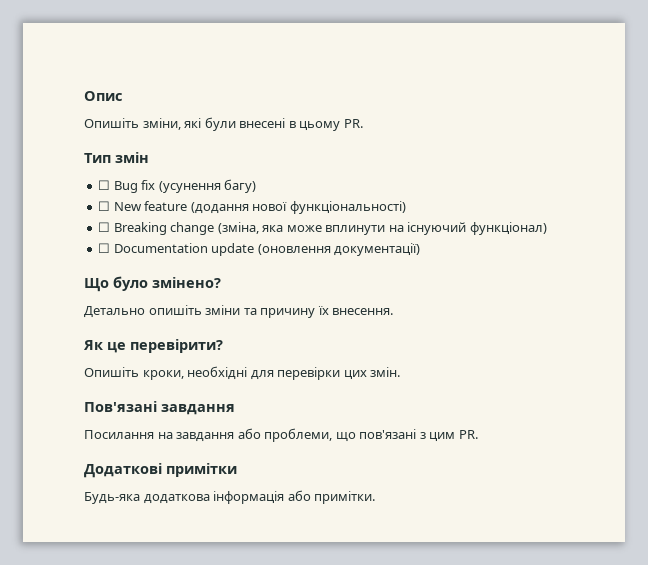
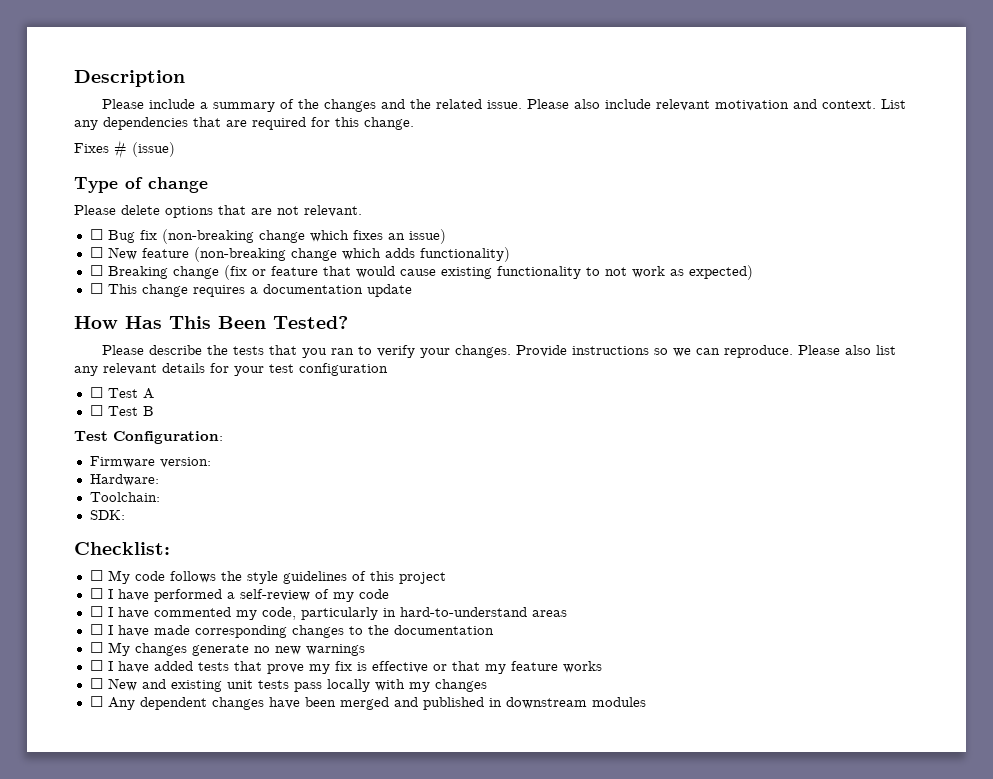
- Опис
- Опишіть зміни, які були внесені в цьому PR.
- Тип змін
- ☐ Bug fix (усунення багу)
- ☐ New feature (додання нової функціональності)
- ☐ Breaking change (зміна, яка може вплинути на існуючий функціонал)
- ☐ Documentation update (оновлення документації)
- Що було змінено?
- Детально опишіть зміни та причину їх внесення.
- Як це перевірити?
- Опишіть кроки, необхідні для перевірки цих змін.
- Пов'язані завдання
- Посилання на завдання або проблеми, що пов'язані з цим PR.
- Додаткові примітки
- Будь-яка додаткова інформація або примітки.
+ Description
+ Please include a summary of the changes and the related issue. Please also include relevant motivation and context. List any dependencies that are required for this change.
+ Fixes # (issue)
+ Type of change
+ Please delete options that are not relevant.
+ ☐ Bug fix (non-breaking change which fixes an issue)
+ ☐ New feature (non-breaking change which adds functionality)
+ ☐ Breaking change (fix or feature that would cause existing functionality to not work as expected)
+ ☐ This change requires a documentation update
+ How Has This Been Tested?
+ Please describe the tests that you ran to verify your changes. Provide instructions so we can reproduce. Please also list any relevant details for your test configuration
+ ☐ Test A
+ ☐ Test B
+ Test Configuration:
+ Firmware version:
+ Hardware:
+ Toolchain:
+ SDK:
+ Checklist:
+ ☐ My code follows the style guidelines of this project
+ ☐ I have performed a self-review of my code
+ ☐ I have commented my code, particularly in hard-to-understand areas
+ ☐ I have made corresponding changes to the documentation
+ ☐ My changes generate no new warnings
+ ☐ I have added tests that prove my fix is effective or that my feature works
+ ☐ New and existing unit tests pass locally with my changes
+ ☐ Any dependent changes have been merged and published in downstream modules

